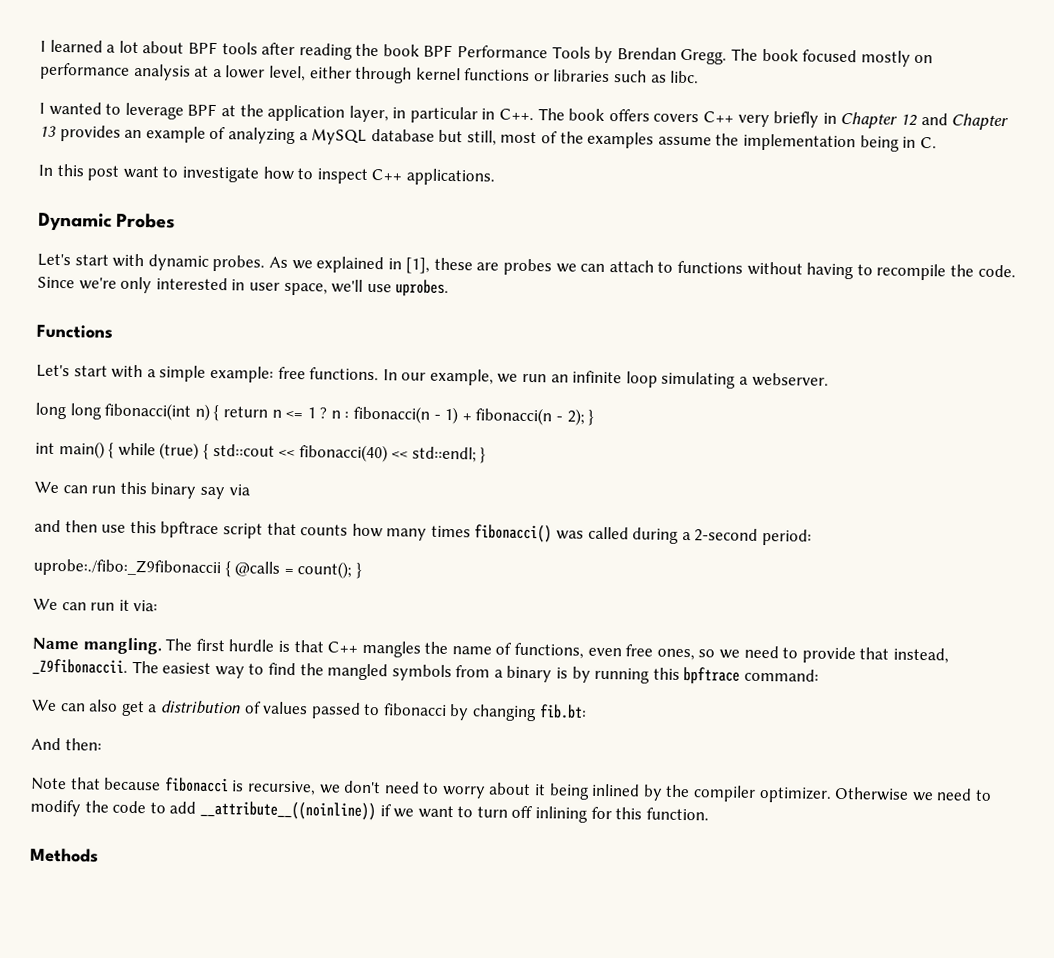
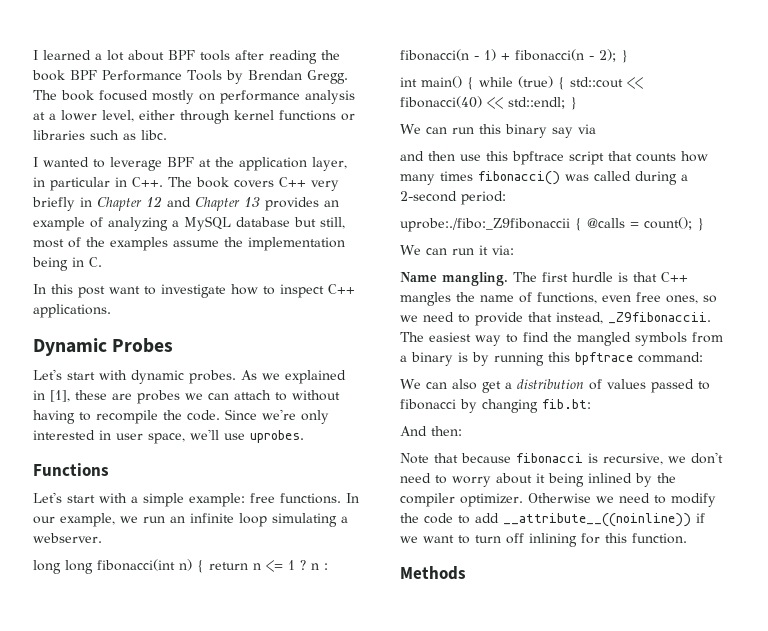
- I wanted to leverage BPF at the application layer, in particular in C++. The book offers covers C++ very briefly in Chapter 12 and Chapter 13 provides an example of analyzing a MySQL database but still, most of the examples assume the implementation being in C.
+ I wanted to leverage BPF at the application layer, in particular in C++. The book covers C++ very briefly in Chapter 12 and Chapter 13 provides an example of analyzing a MySQL database but still, most of the examples assume the implementation being in C.
- As we explained in [1], these are probes we can attach to functions without having to recompile the code.
+ As we explained in [1], these are probes we can attach to without having to recompile the code.

